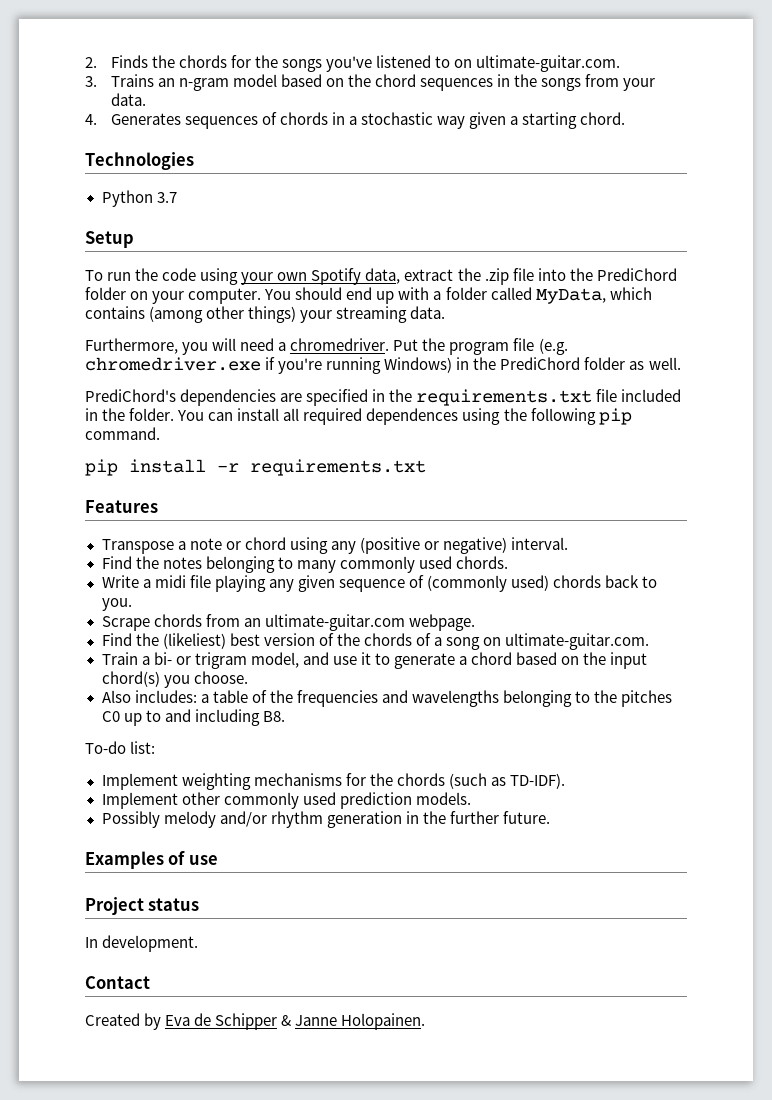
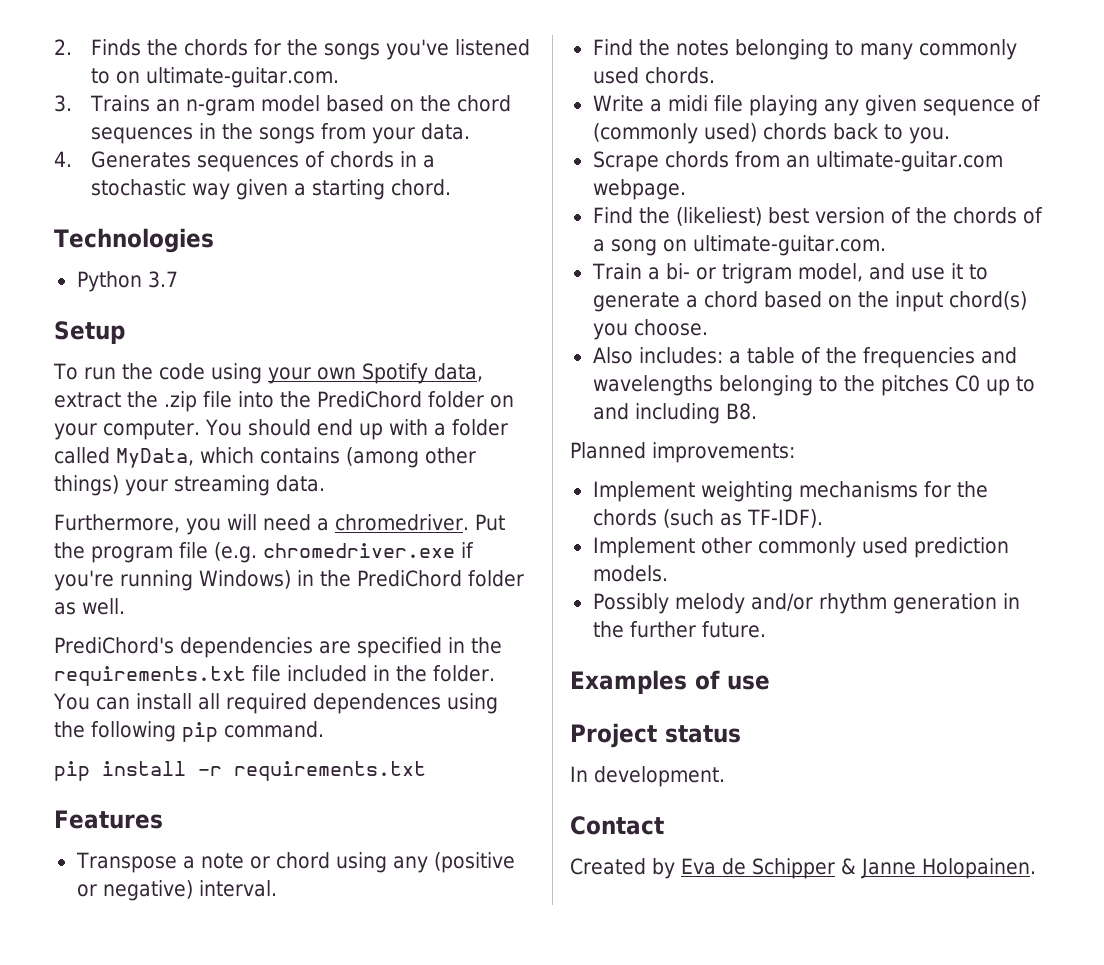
- To-do list:
+ Planned improvements:
- Implement weighting mechanisms for the chords (such as TD-IDF).
+ Implement weighting mechanisms for the chords (such as TF-IDF).

